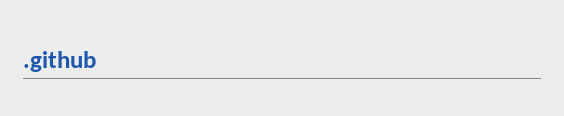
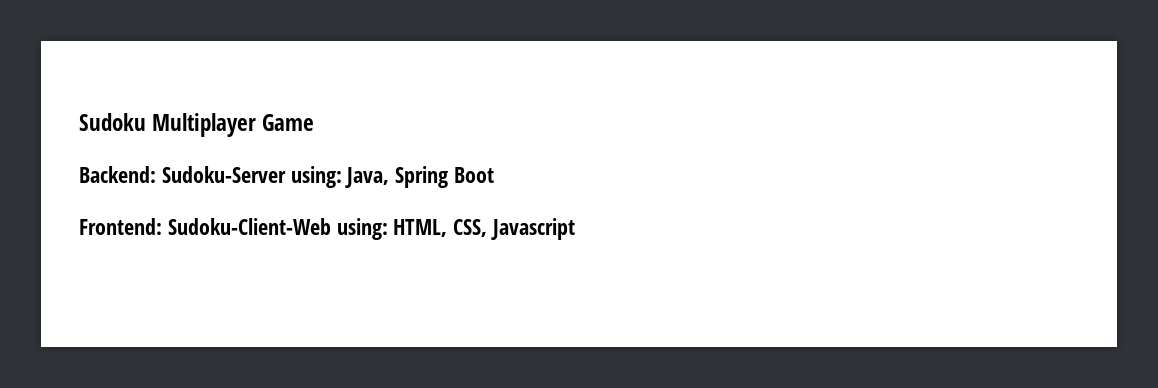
- .github
+ Sudoku Multiplayer Game
+ Backend: Sudoku-Server using: Java, Spring Boot
+ Frontend: Sudoku-Client-Web using: HTML, CSS, Javascript

